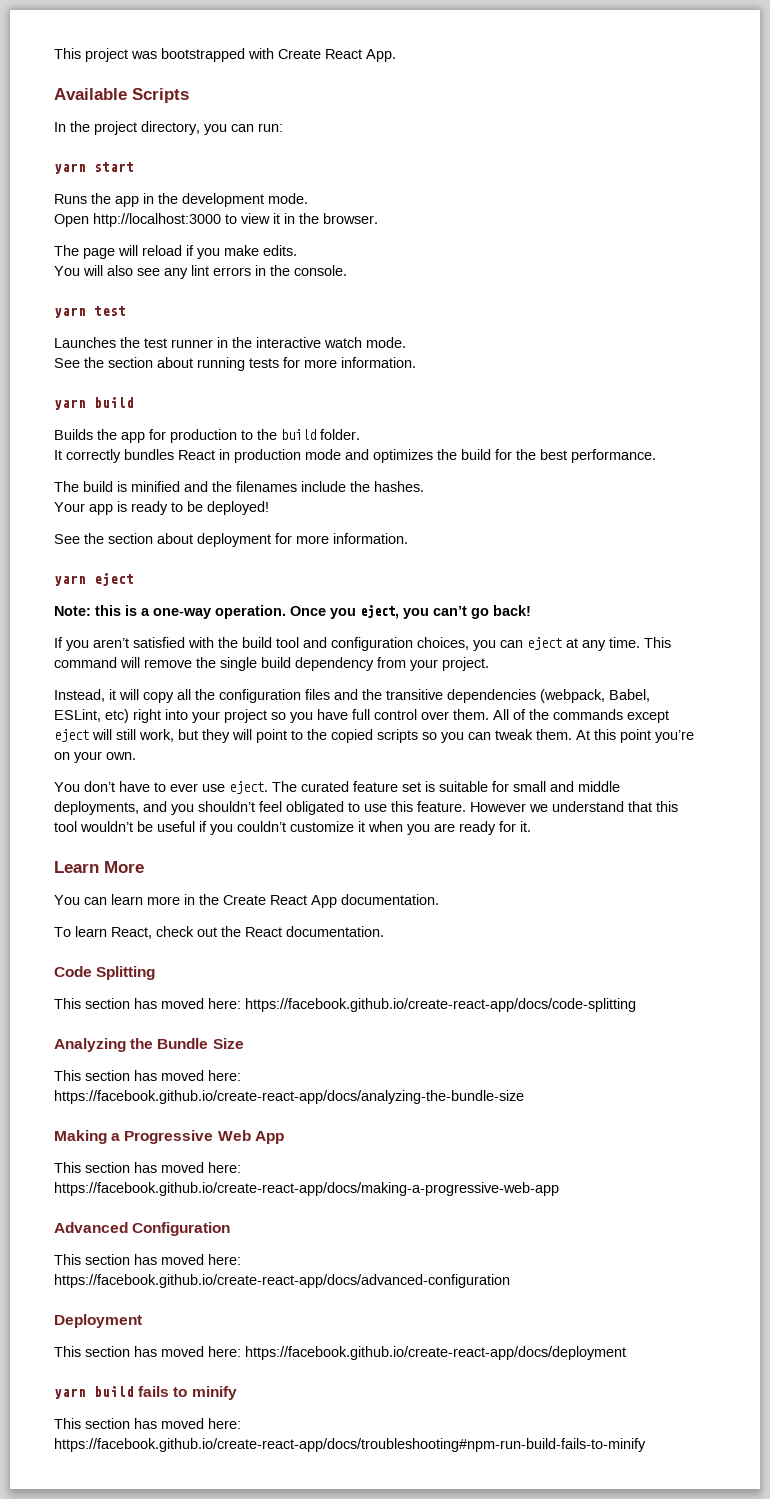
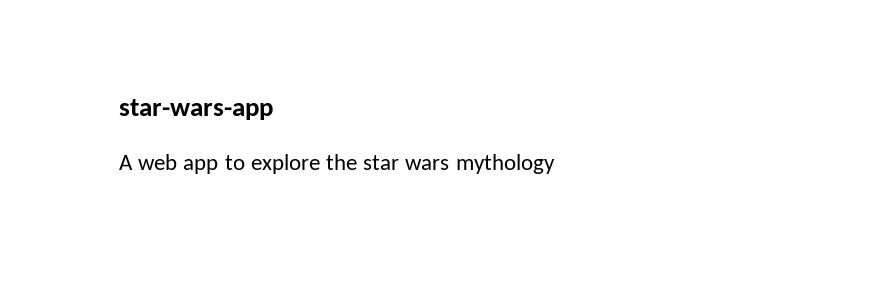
- This project was bootstrapped with Create React App.
- Available Scripts
- In the project directory, you can run:
- yarn start
- Runs the app in the development mode.
- Open http://localhost:3000 to view it in the browser.
- The page will reload if you make edits.
- You will also see any lint errors in the console.
- yarn test
- Launches the test runner in the interactive watch mode.
- See the section about running tests for more information.
- yarn build
- Builds the app for production to the build folder.
- It correctly bundles React in production mode and optimizes the build for the best performance.
- The build is minified and the filenames include the hashes.
- Your app is ready to be deployed!
- See the section about deployment for more information.
- yarn eject
- Note: this is a one-way operation. Once you eject, you can’t go back!
- If you aren’t satisfied with the build tool and configuration choices, you can eject at any time. This command will remove the single build dependency from your project.
- Instead, it will copy all the configuration files and the transitive dependencies (webpack, Babel, ESLint, etc) right into your project so you have full control over them. All of the commands except eject will still work, but they will point to the copied scripts so you can tweak them. At this point you’re on your own.
- You don’t have to ever use eject. The curated feature set is suitable for small and middle deployments, and you shouldn’t feel obligated to use this feature. However we understand that this tool wouldn’t be useful if you couldn’t customize it when you are ready for it.
- Learn More
- You can learn more in the Create React App documentation.
- To learn React, check out the React documentation.
- Code Splitting
- This section has moved here: https://facebook.github.io/create-react-app/docs/code-splitting
- Analyzing the Bundle Size
- This section has moved here: https://facebook.github.io/create-react-app/docs/analyzing-the-bundle-size
- Making a Progressive Web App
- This section has moved here: https://facebook.github.io/create-react-app/docs/making-a-progressive-web-app
- Advanced Configuration
- This section has moved here: https://facebook.github.io/create-react-app/docs/advanced-configuration
- Deployment
- This section has moved here: https://facebook.github.io/create-react-app/docs/deployment
- yarn build fails to minify
- This section has moved here: https://facebook.github.io/create-react-app/docs/troubleshooting#npm-run-build-fails-to-minify
+ star-wars-app
+ A web app to explore the star wars mythology

